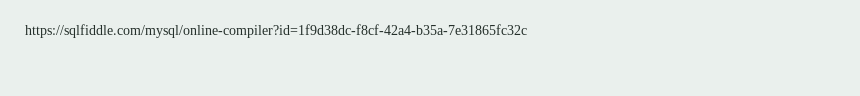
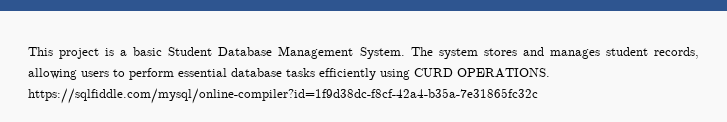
- https://sqlfiddle.com/mysql/online-compiler?id=1f9d38dc-f8cf-42a4-b35a-7e31865fc32c
+ This project is a basic Student Database Management System. The system stores and manages student records, allowing users to perform essential database tasks efficiently using CURD OPERATIONS. https://sqlfiddle.com/mysql/online-compiler?id=1f9d38dc-f8cf-42a4-b35a-7e31865fc32c

